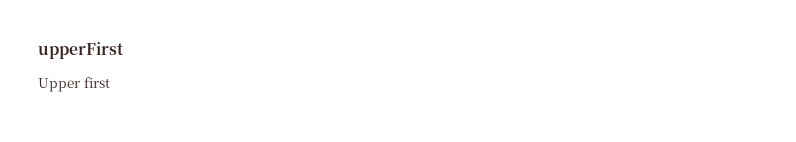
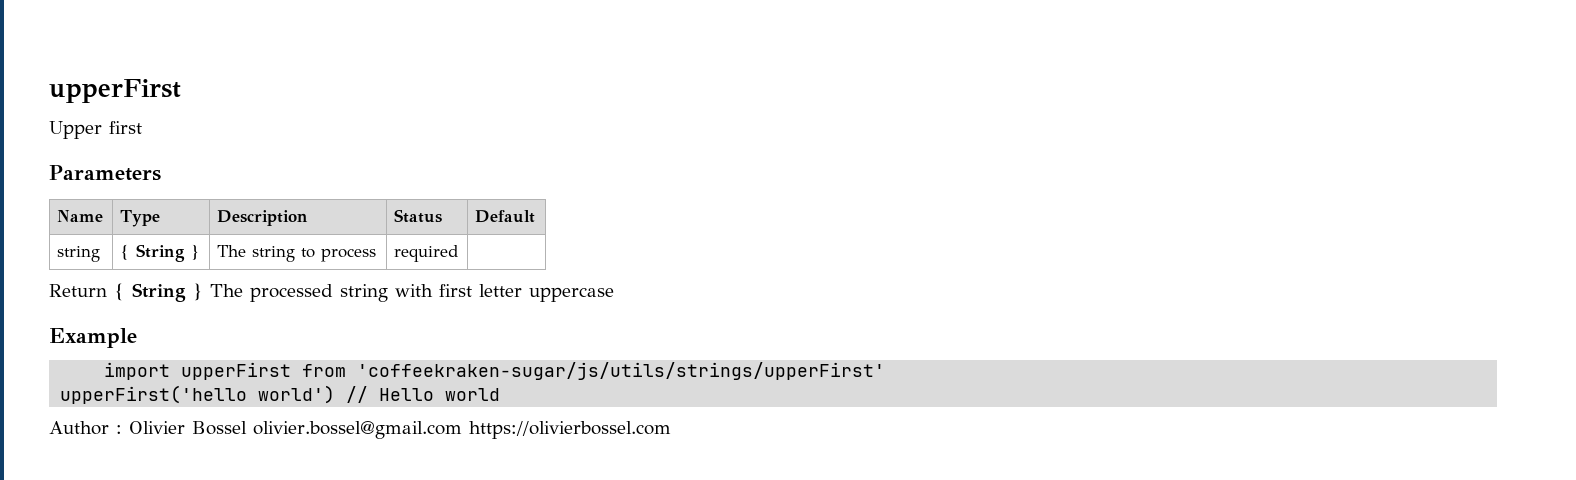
+ Parameters
+ Name | Type | Description | Status | Default
+ string | { String } | The string to process | required |
+ Return { String } The processed string with first letter uppercase
+ Example
+ import upperFirst from 'coffeekraken-sugar/js/utils/strings/upperFirst'
+ upperFirst('hello world') // Hello world
+ Author : Olivier Bossel olivier.bossel@gmail.com https://olivierbossel.com

